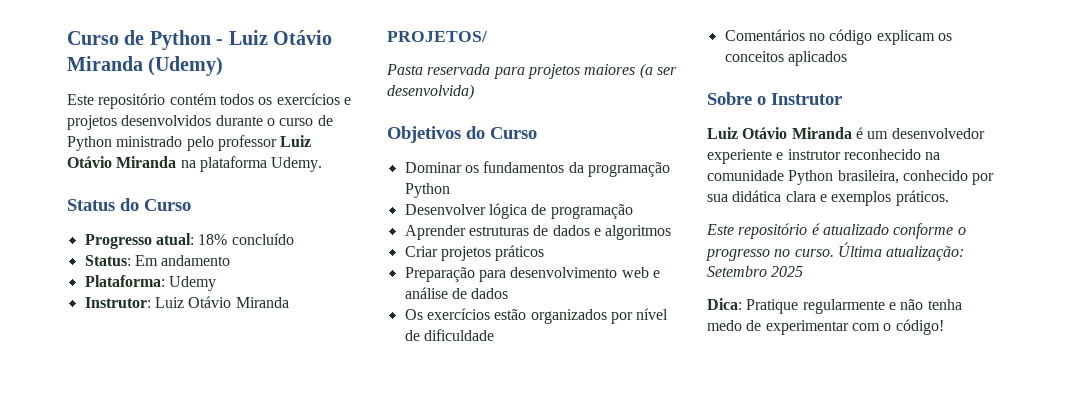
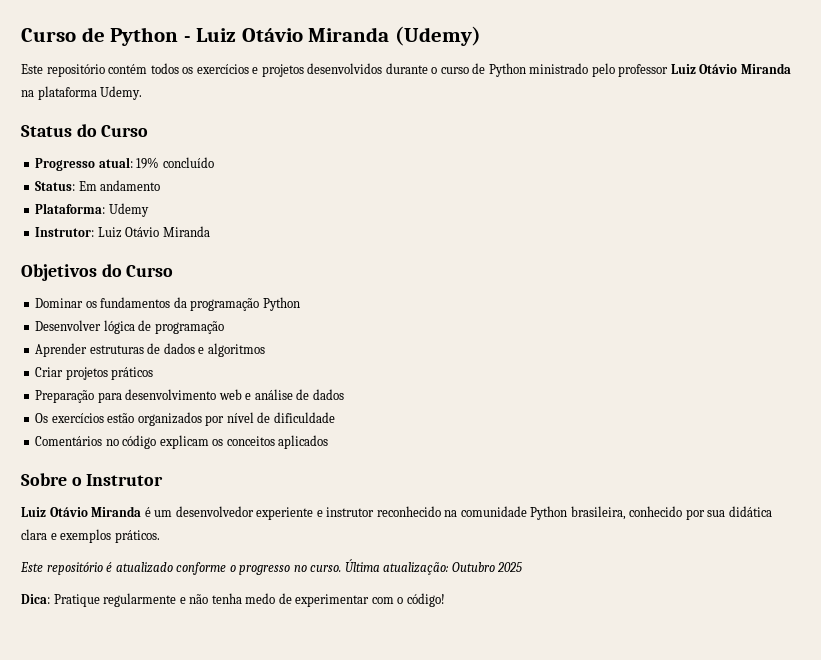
- Progresso atual: 18% concluído
+ Progresso atual: 19% concluído
- PROJETOS/
- Pasta reservada para projetos maiores (a ser desenvolvida)
- Última atualização: Setembro 2025
+ Última atualização: Outubro 2025

